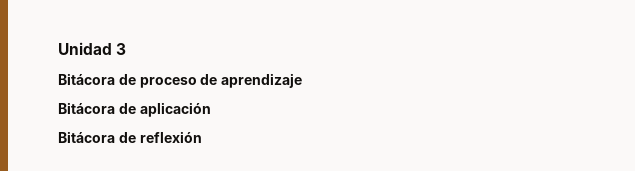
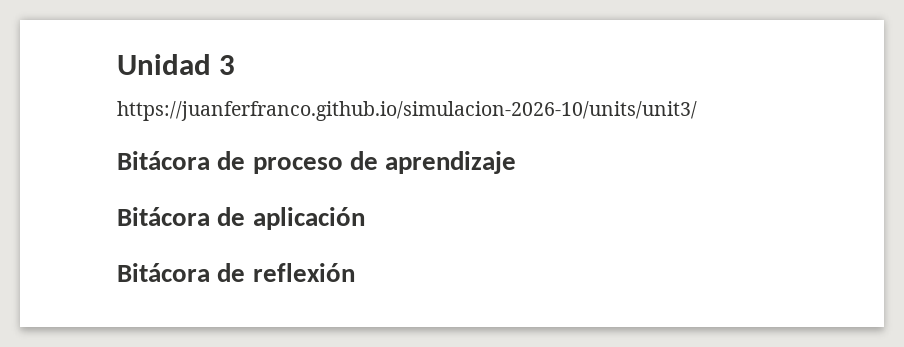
+ https://juanferfranco.github.io/simulacion-2026-10/units/unit3/

